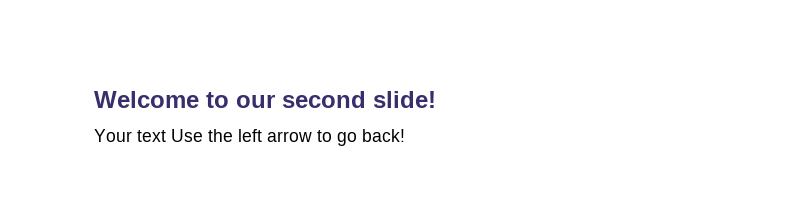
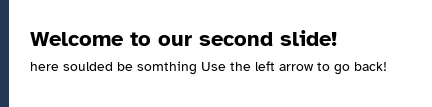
- Your text Use the left arrow to go back!
+ here soulded be somthing Use the left arrow to go back!

